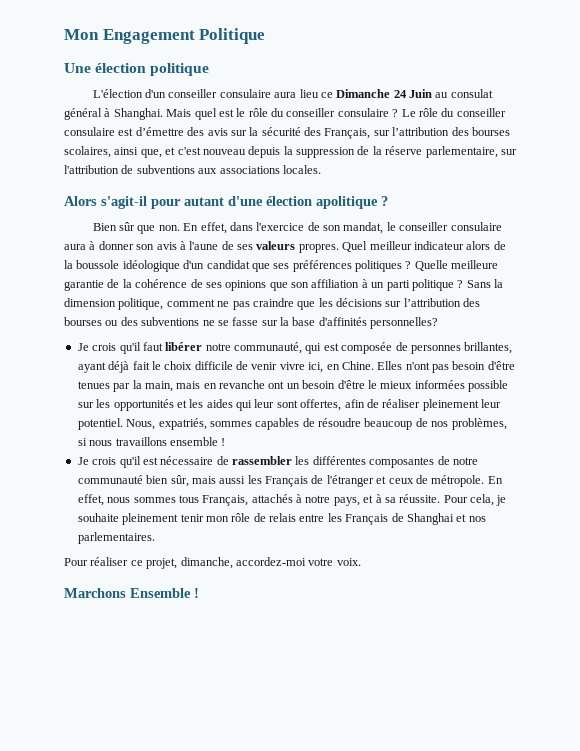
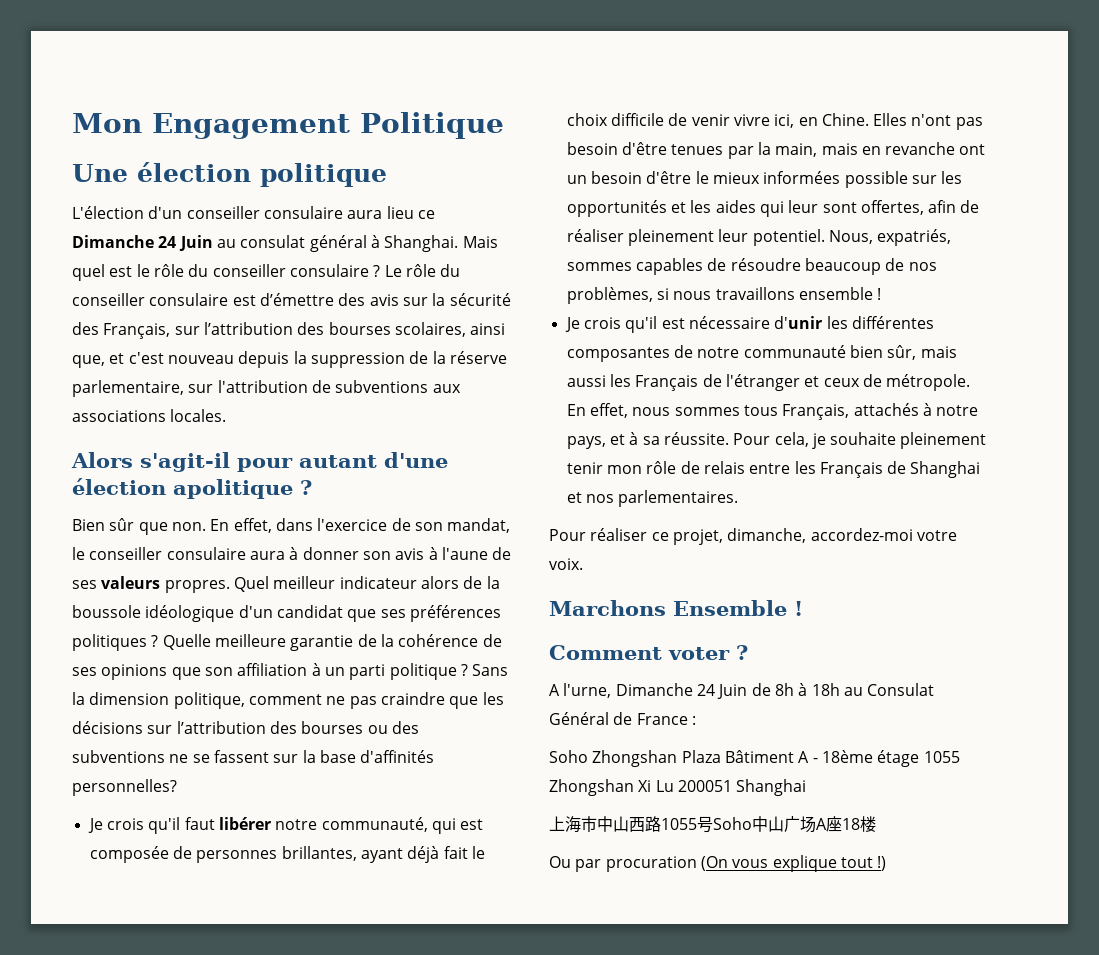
- Sans la dimension politique, comment ne pas craindre que les décisions sur l’attribution des bourses ou des subventions ne se fasse sur la base d'affinités personnelles?
+ Sans la dimension politique, comment ne pas craindre que les décisions sur l’attribution des bourses ou des subventions ne se fassent sur la base d'affinités personnelles?
- Je crois qu'il est nécessaire de rassembler les différentes composantes de notre communauté bien sûr, mais aussi les Français de l'étranger et ceux de métropole.
+ Je crois qu'il est nécessaire d'unir les différentes composantes de notre communauté bien sûr, mais aussi les Français de l'étranger et ceux de métropole.
+ Comment voter ?
+ A l'urne, Dimanche 24 Juin de 8h à 18h au Consulat Général de France :
+ Soho Zhongshan Plaza Bâtiment A - 18ème étage 1055 Zhongshan Xi Lu 200051 Shanghai
+ 上海市中山西路1055号Soho中山广场A座18楼
+ Ou par procuration (On vous explique tout !)

